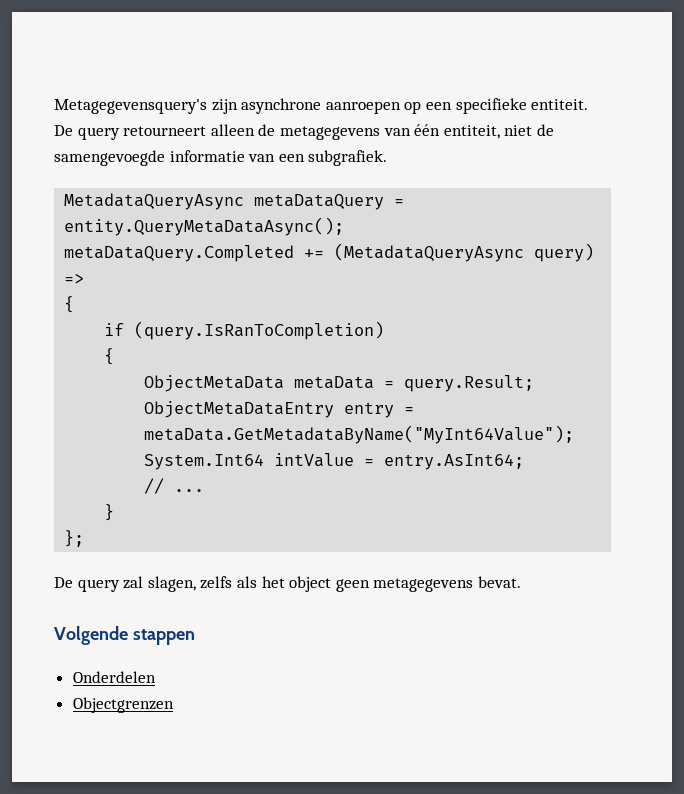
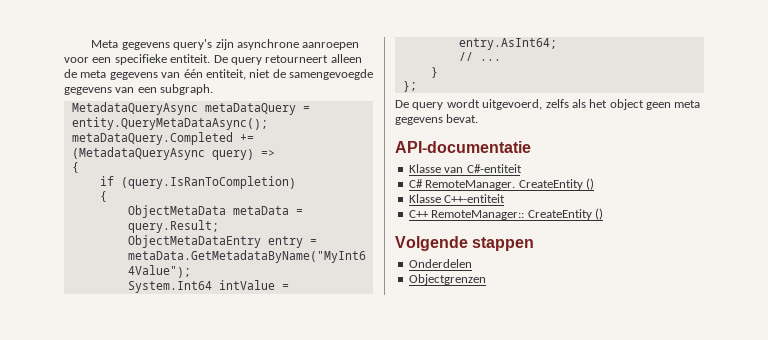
- Metagegevensquery's zijn asynchrone aanroepen op een specifieke entiteit.
+ Meta gegevens query's zijn asynchrone aanroepen voor een specifieke entiteit.
- De query retourneert alleen de metagegevens van één entiteit, niet de samengevoegde informatie van een subgrafiek.
+ De query retourneert alleen de meta gegevens van één entiteit, niet de samengevoegde gegevens van een subgraph.
- De query zal slagen, zelfs als het object geen metagegevens bevat.
+ De query wordt uitgevoerd, zelfs als het object geen meta gegevens bevat.
+ API-documentatie
+ Klasse van C#-entiteit
+ C# RemoteManager. CreateEntity ()
+ Klasse C++-entiteit
+ C++ RemoteManager:: CreateEntity ()

